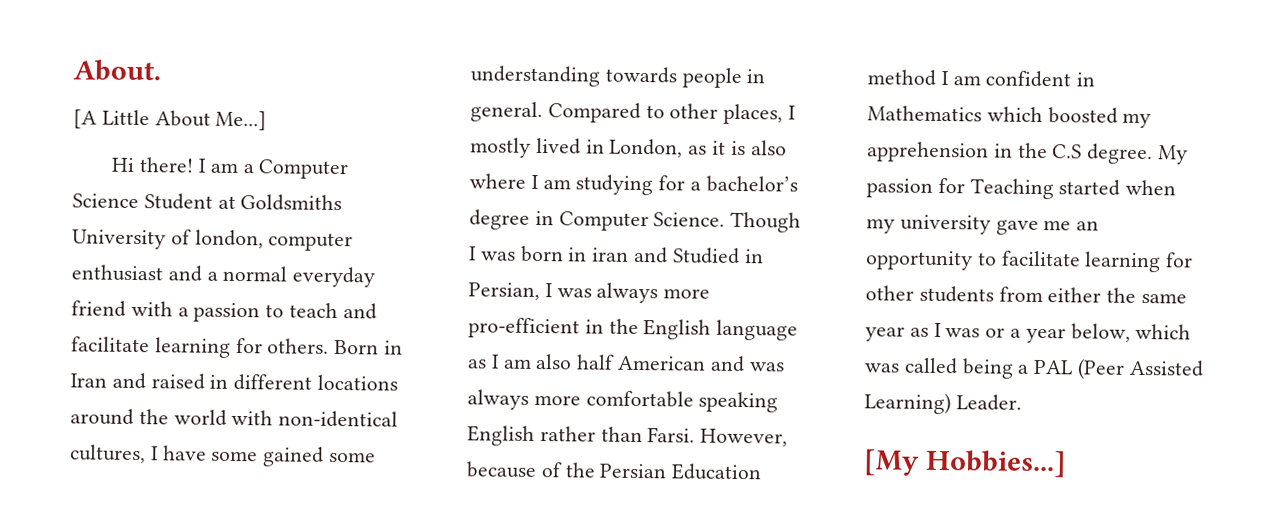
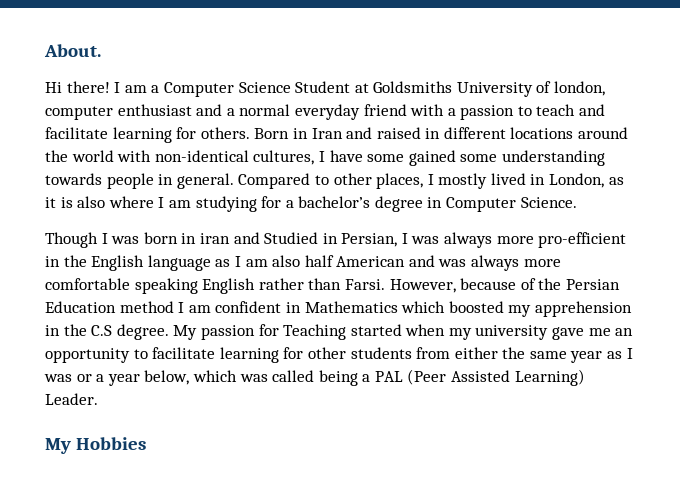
- [A Little About Me...]
- Compared to other places, I mostly lived in London, as it is also where I am studying for a bachelor’s degree in Computer Science. Though I was born in iran and Studied in Persian, I was always more pro-efficient in the English language as I am also half American and was always more comfortable speaking English rather than Farsi.
+ Compared to other places, I mostly lived in London, as it is also where I am studying for a bachelor’s degree in Computer Science.
+ Though I was born in iran and Studied in Persian, I was always more pro-efficient in the English language as I am also half American and was always more comfortable speaking English rather than Farsi.
- [My Hobbies...]
+ My Hobbies

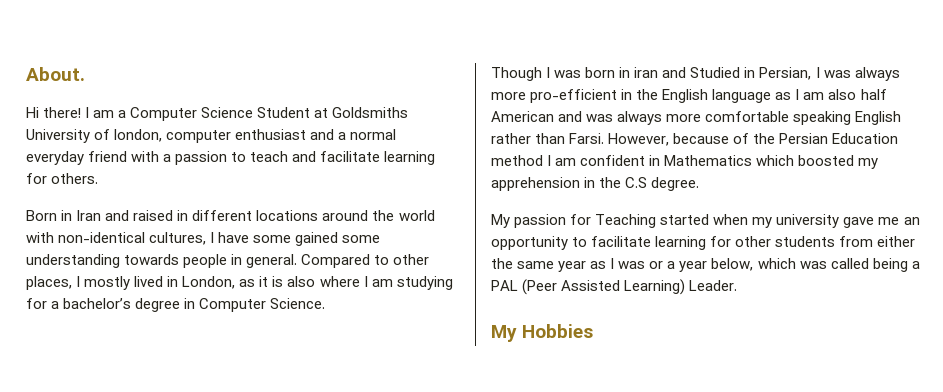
- I am a Computer Science Student at Goldsmiths University of london, computer enthusiast and a normal everyday friend with a passion to teach and facilitate learning for others. Born in Iran and raised in different locations around the world with non-identical cultures, I have some gained some understanding towards people in general.
+ I am a Computer Science Student at Goldsmiths University of london, computer enthusiast and a normal everyday friend with a passion to teach and facilitate learning for others.
+ Born in Iran and raised in different locations around the world with non-identical cultures, I have some gained some understanding towards people in general.
- However, because of the Persian Education method I am confident in Mathematics which boosted my apprehension in the C.S degree. My passion for Teaching started when my university gave me an opportunity to facilitate learning for other students from either the same year as I was or a year below, which was called being a PAL (Peer Assisted Learning) Leader.
+ However, because of the Persian Education method I am confident in Mathematics which boosted my apprehension in the C.S degree.
+ My passion for Teaching started when my university gave me an opportunity to facilitate learning for other students from either the same year as I was or a year below, which was called being a PAL (Peer Assisted Learning) Leader.

